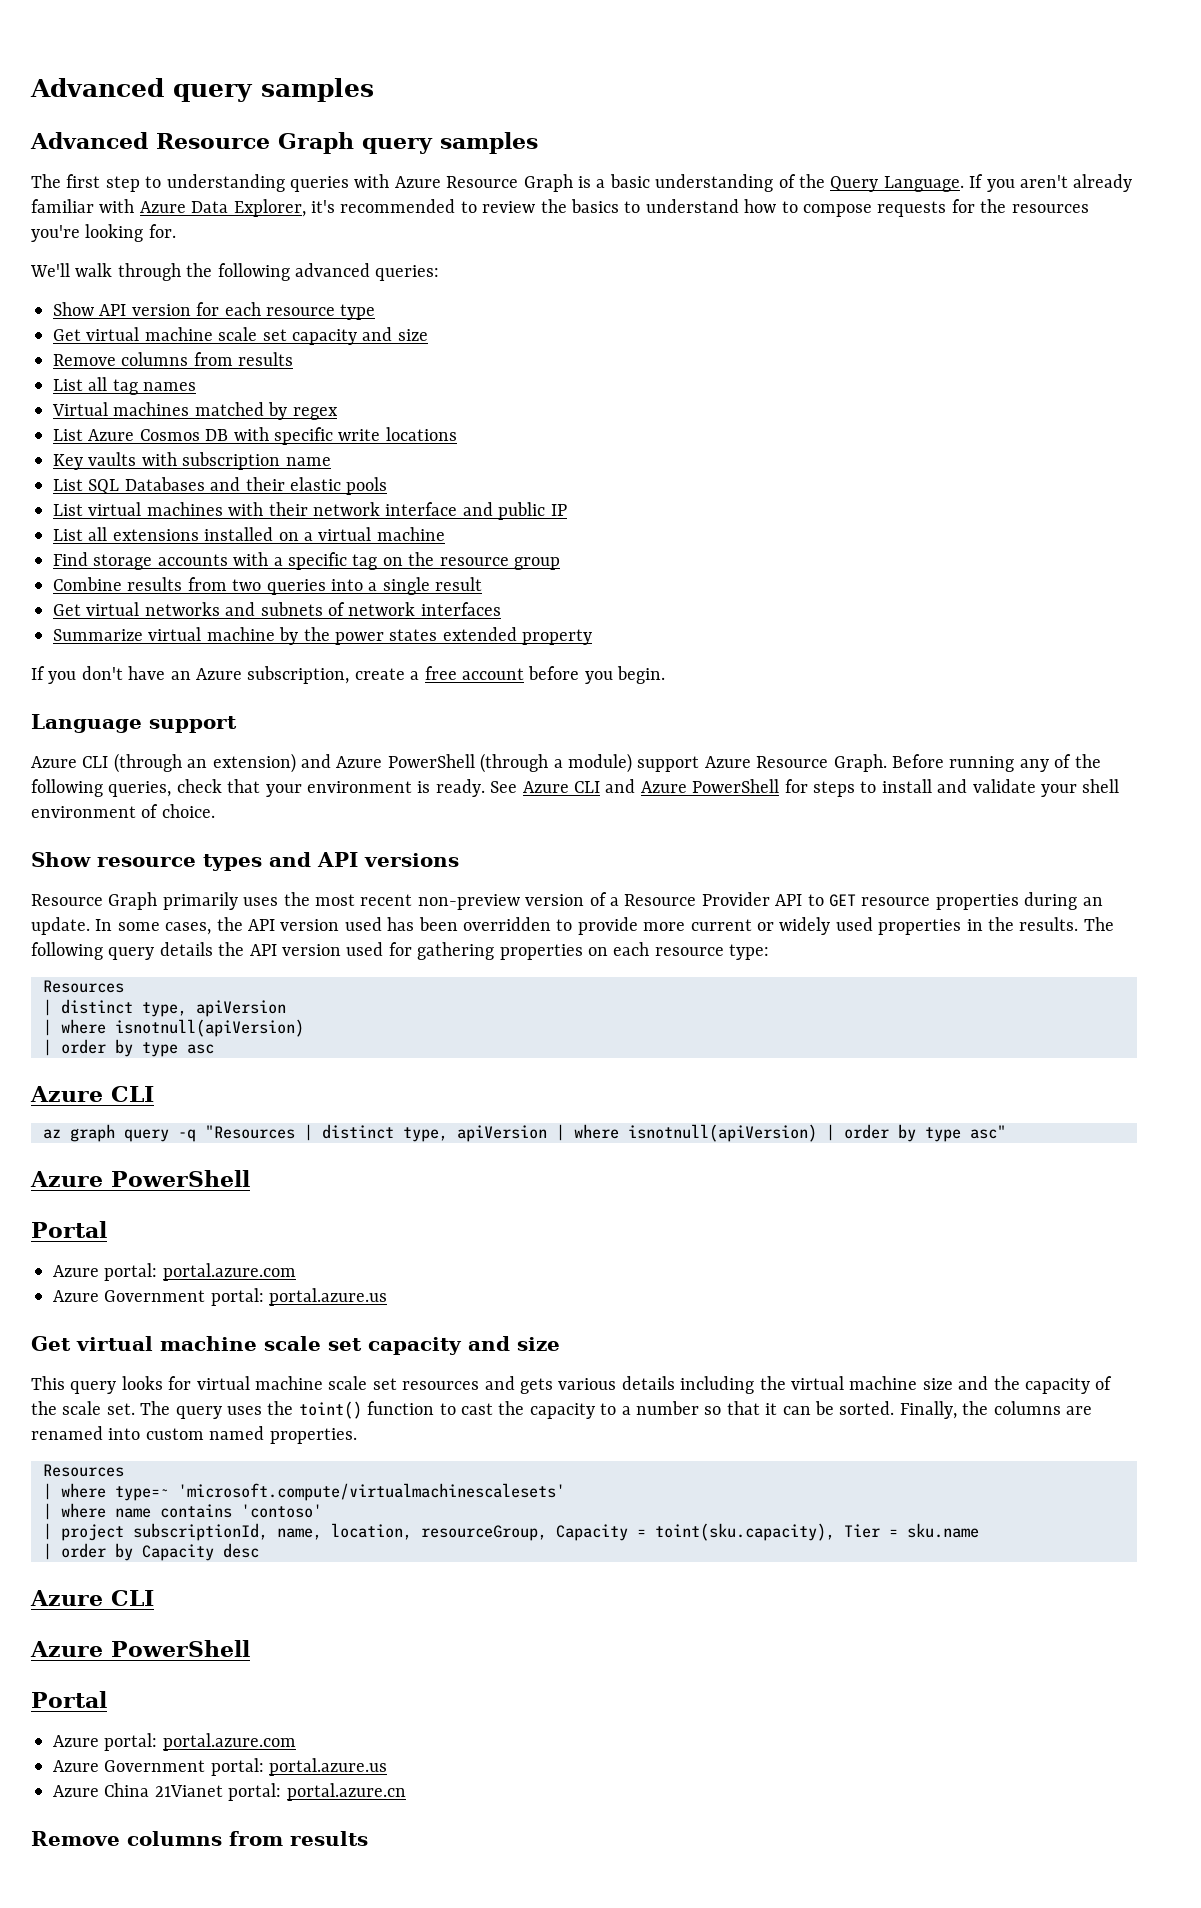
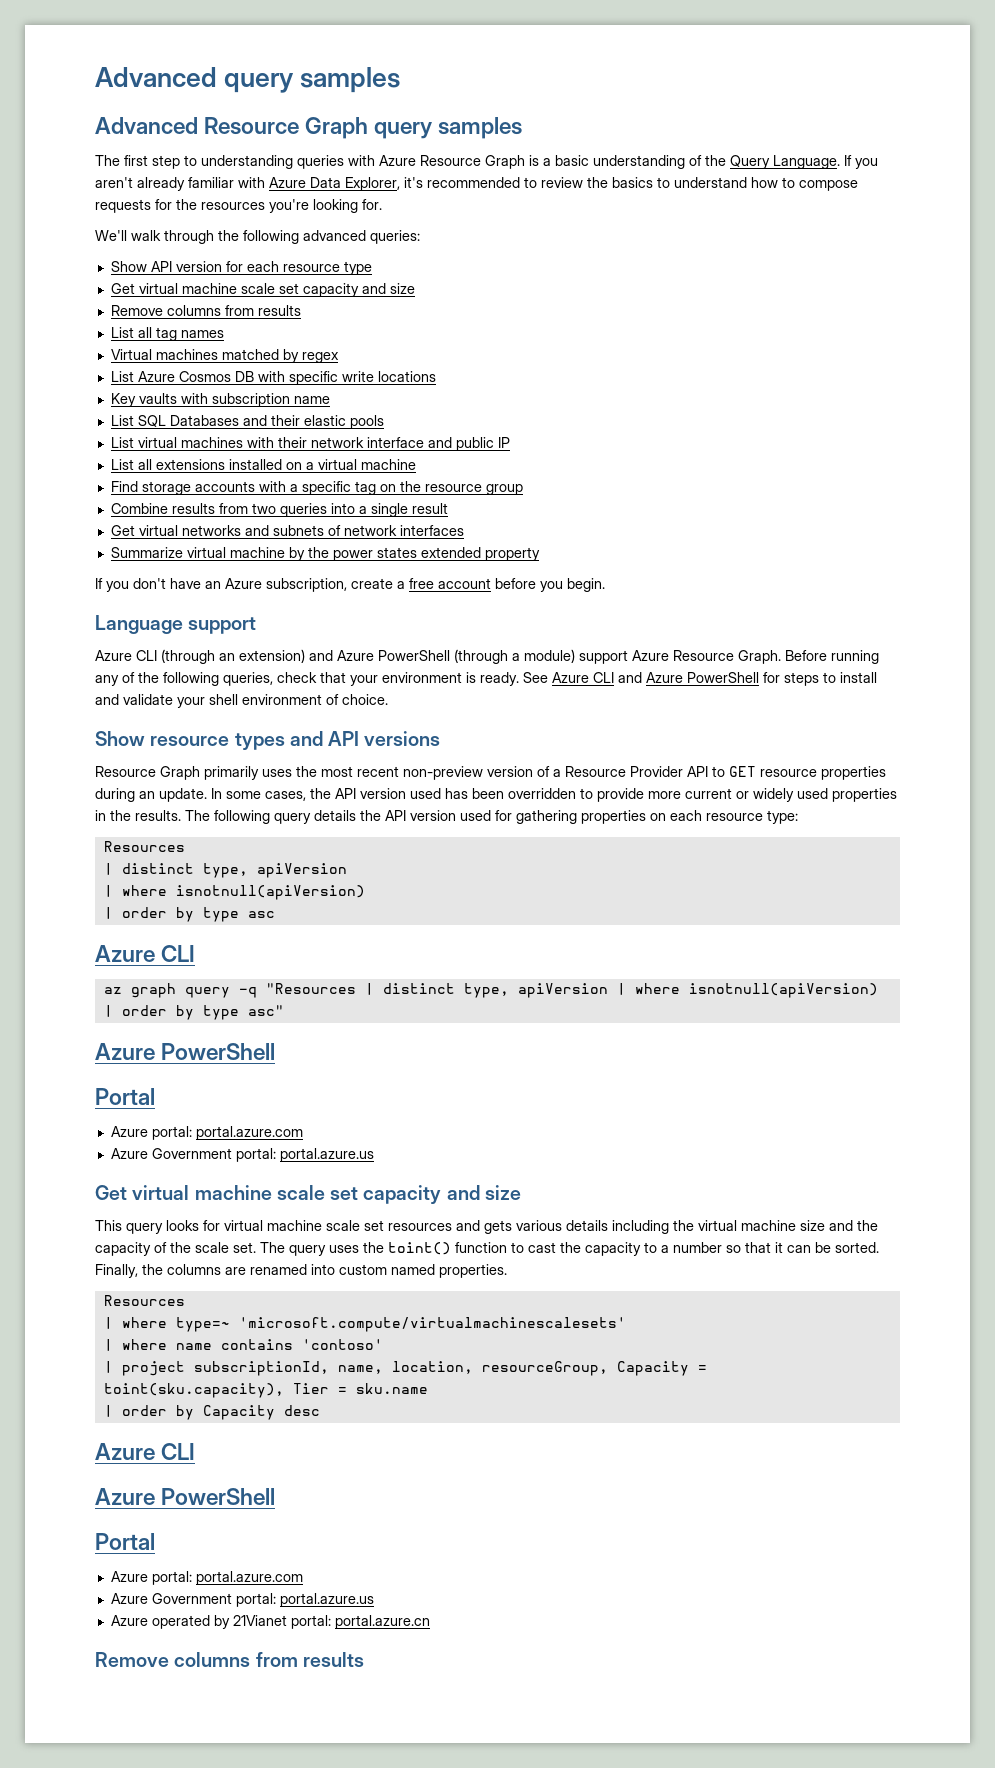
- Azure China 21Vianet portal: portal.azure.cn
+ Azure operated by 21Vianet portal: portal.azure.cn

